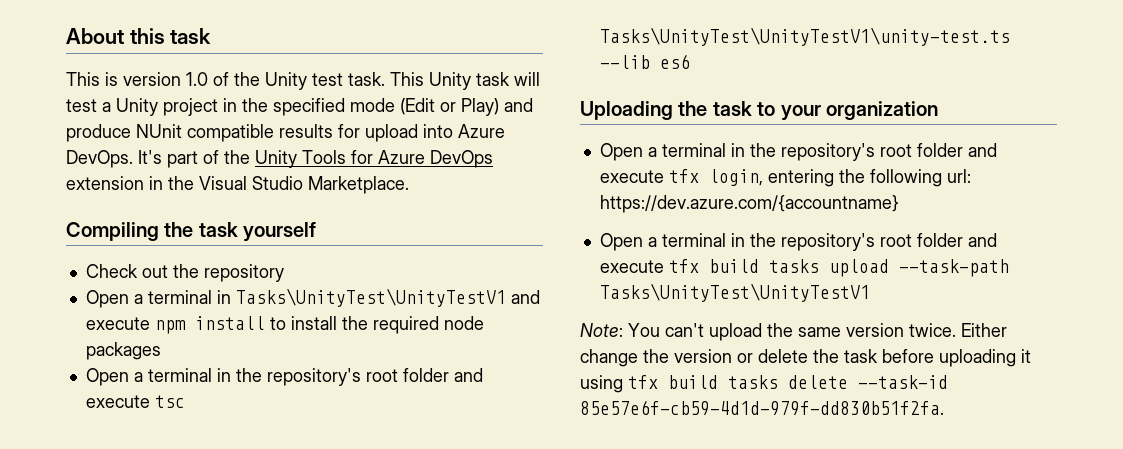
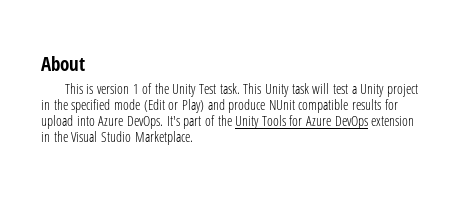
- About this task
+ About
- This is version 1.0 of the Unity test task.
+ This is version 1 of the Unity Test task.
- Compiling the task yourself
- Check out the repository
- Open a terminal in Tasks\UnityTest\UnityTestV1 and execute npm install to install the required node packages
- Open a terminal in the repository's root folder and execute tsc Tasks\UnityTest\UnityTestV1\unity-test.ts --lib es6
- Uploading the task to your organization
- Open a terminal in the repository's root folder and execute tfx login, entering the following url: https://dev.azure.com/{accountname}
- Open a terminal in the repository's root folder and execute tfx build tasks upload --task-path Tasks\UnityTest\UnityTestV1
- Note: You can't upload the same version twice. Either change the version or delete the task before uploading it using tfx build tasks delete --task-id 85e57e6f-cb59-4d1d-979f-dd830b51f2fa.

